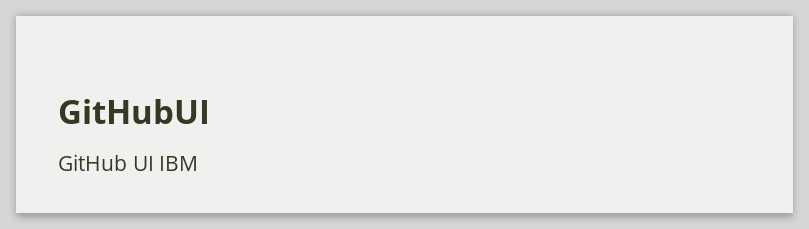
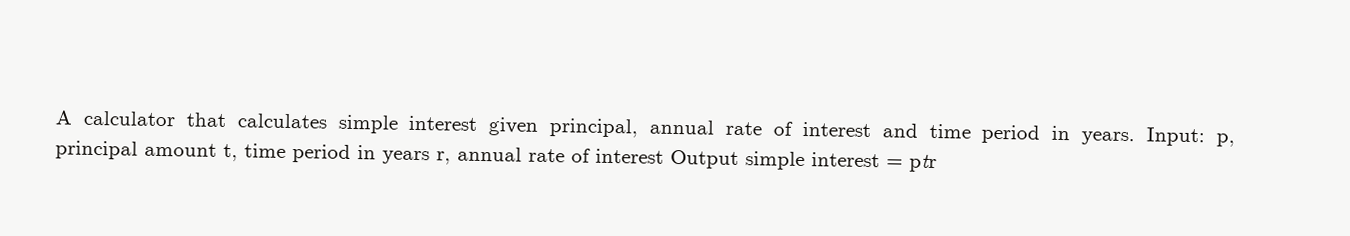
- GitHubUI
- GitHub UI IBM
+ A calculator that calculates simple interest given principal, annual rate of interest and time period in years. Input: p, principal amount t, time period in years r, annual rate of interest Output simple interest = ptr

